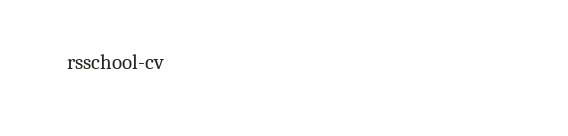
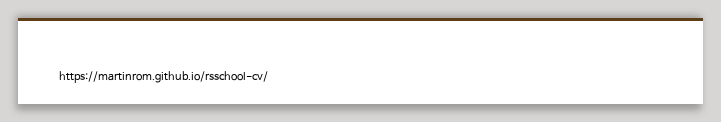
- rsschool-cv
+ https://martinrom.github.io/rsschool-cv/

